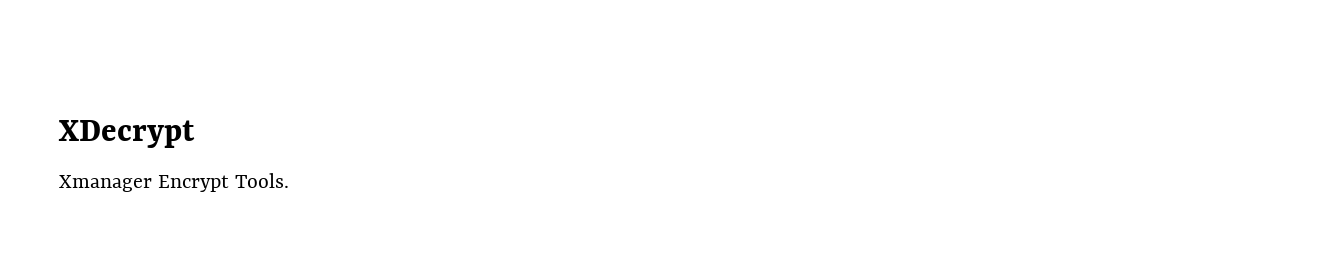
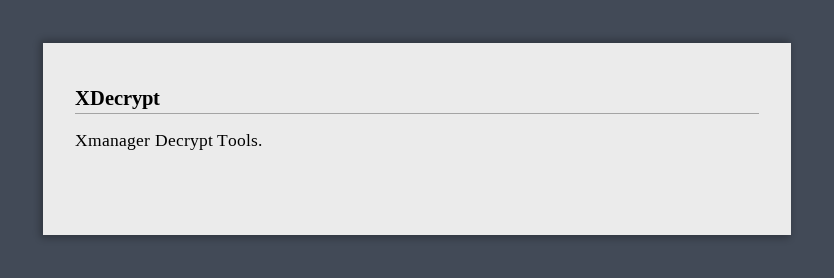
- Xmanager Encrypt Tools.
+ Xmanager Decrypt Tools.

